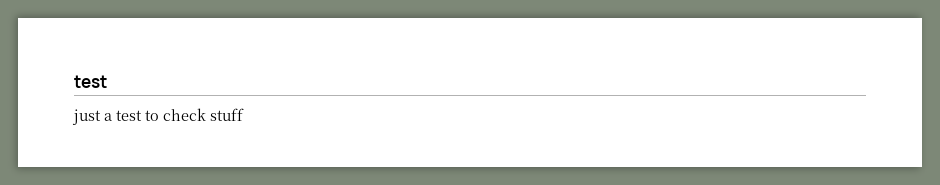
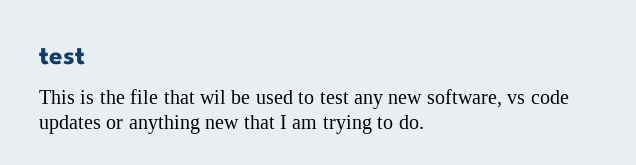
- just a test to check stuff
+ This is the file that wil be used to test any new software, vs code updates or anything new that I am trying to do.

